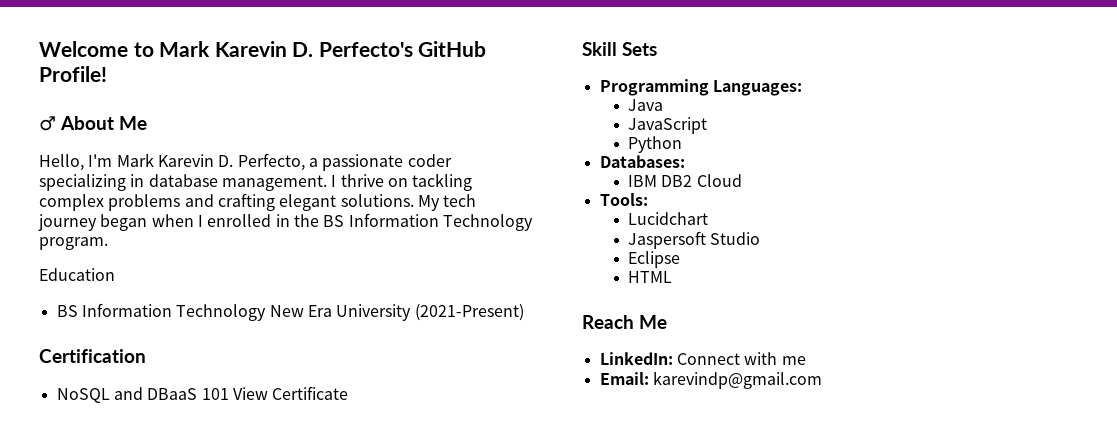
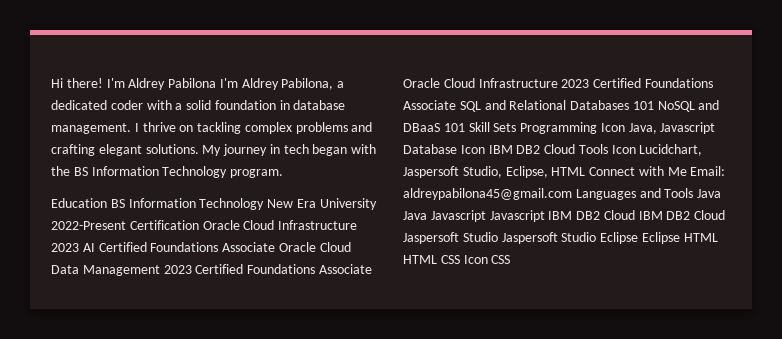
- Welcome to Mark Karevin D. Perfecto's GitHub Profile!
- ♂ About Me
- Hello, I'm Mark Karevin D. Perfecto, a passionate coder specializing in database management.
+ Hi there! I'm Aldrey Pabilona I'm Aldrey Pabilona, a dedicated coder with a solid foundation in database management.
- My tech journey began when I enrolled in the BS Information Technology program.
+ My journey in tech began with the BS Information Technology program.
- Education
- BS Information Technology New Era University (2021-Present)
- Certification
- NoSQL and DBaaS 101 View Certificate
- Skill Sets
- Programming Languages:
- Java
- JavaScript
- Python
- Databases:
- IBM DB2 Cloud
- Tools:
- Lucidchart
- Jaspersoft Studio
- Eclipse
- HTML
- Reach Me
- LinkedIn: Connect with me
- Email: karevindp@gmail.com
+ Education BS Information Technology New Era University 2022-Present Certification Oracle Cloud Infrastructure 2023 AI Certified Foundations Associate Oracle Cloud Data Management 2023 Certified Foundations Associate Oracle Cloud Infrastructure 2023 Certified Foundations Associate SQL and Relational Databases 101 NoSQL and DBaaS 101 Skill Sets Programming Icon Java, Javascript Database Icon IBM DB2 Cloud Tools Icon Lucidchart, Jaspersoft Studio, Eclipse, HTML Connect with Me Email: aldreypabilona45@gmail.com Languages and Tools Java Java Javascript Javascript IBM DB2 Cloud IBM DB2 Cloud Jaspersoft Studio Jaspersoft Studio Eclipse Eclipse HTML HTML CSS Icon CSS

